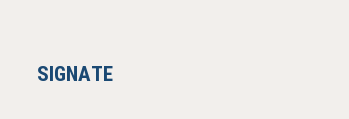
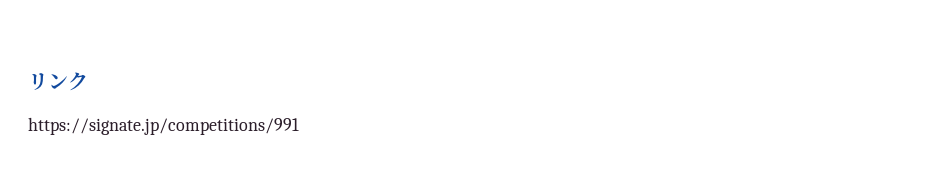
- SIGNATE
+ リンク
+ https://signate.jp/competitions/991

